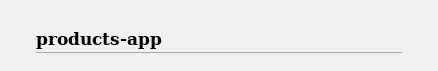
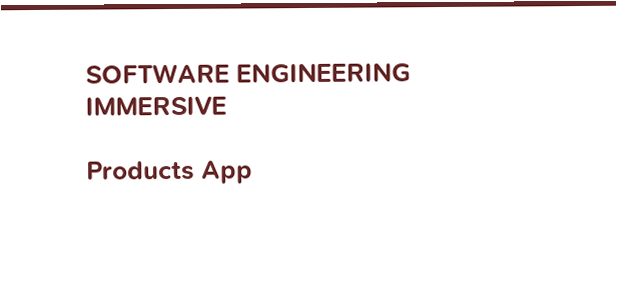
- products-app
+ SOFTWARE ENGINEERING IMMERSIVE
+ Products App

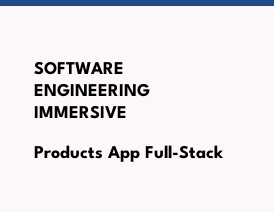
- Products App
+ Products App Full-Stack

